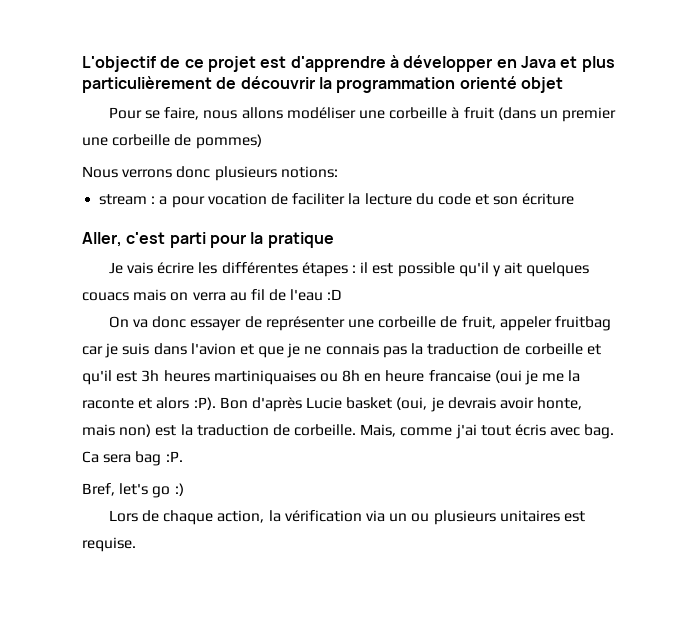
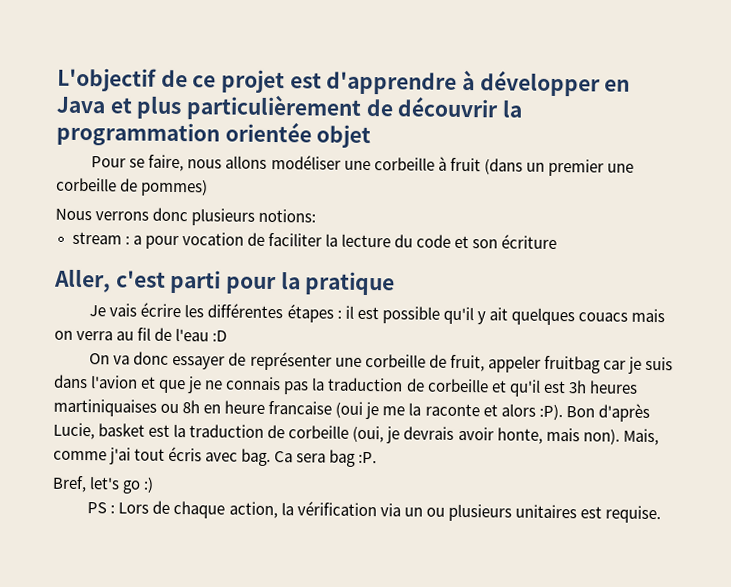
- L'objectif de ce projet est d'apprendre à développer en Java et plus particulièrement de découvrir la programmation orienté objet
+ L'objectif de ce projet est d'apprendre à développer en Java et plus particulièrement de découvrir la programmation orientée objet
- Bon d'après Lucie basket (oui, je devrais avoir honte, mais non) est la traduction de corbeille.
+ Bon d'après Lucie, basket est la traduction de corbeille (oui, je devrais avoir honte, mais non).
- Lors de chaque action, la vérification via un ou plusieurs unitaires est requise.
+ PS : Lors de chaque action, la vérification via un ou plusieurs unitaires est requise.

